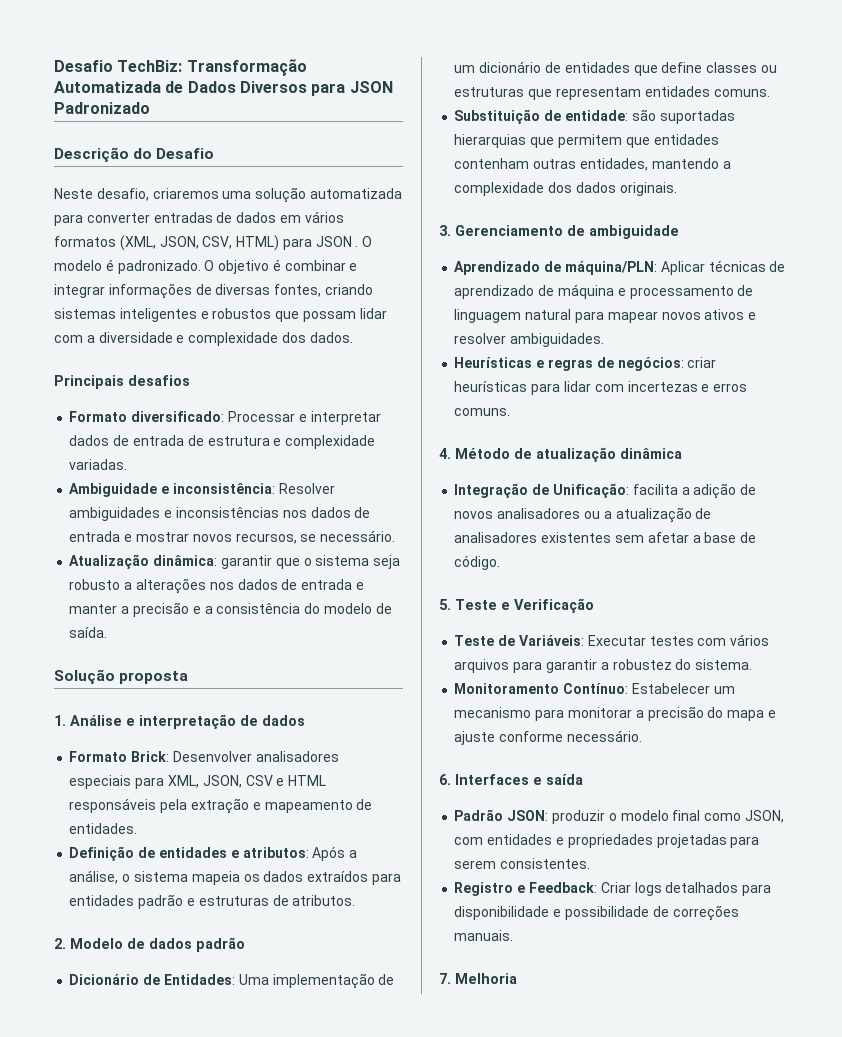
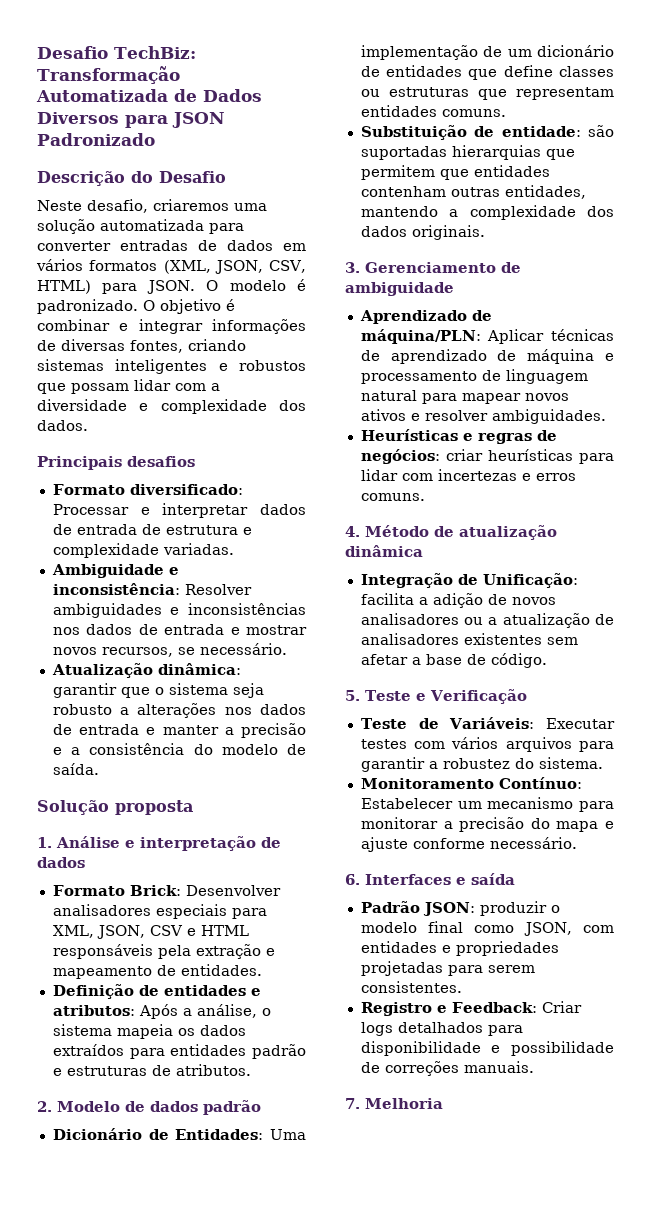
- Neste desafio, criaremos uma solução automatizada para converter entradas de dados em vários formatos (XML, JSON, CSV, HTML) para JSON .
+ Neste desafio, criaremos uma solução automatizada para converter entradas de dados em vários formatos (XML, JSON, CSV, HTML) para JSON.

